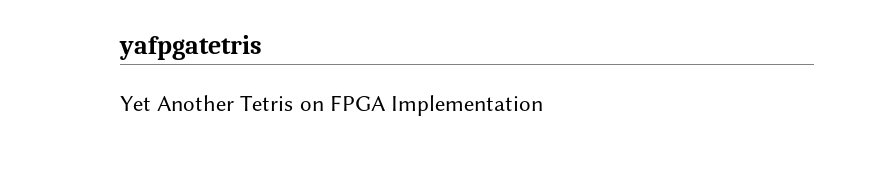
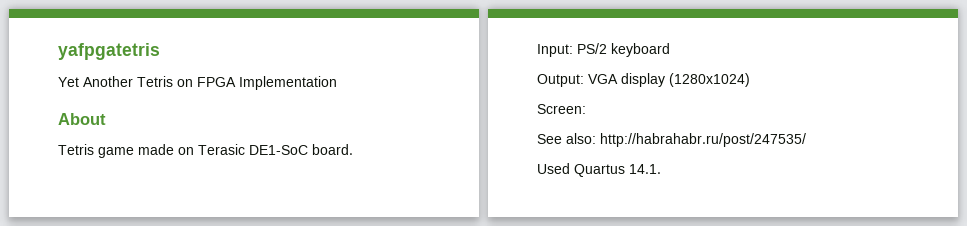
+ About
+ Tetris game made on Terasic DE1-SoC board.
+ Input: PS/2 keyboard
+ Output: VGA display (1280x1024)
+ Screen:
+ See also: http://habrahabr.ru/post/247535/
+ Used Quartus 14.1.

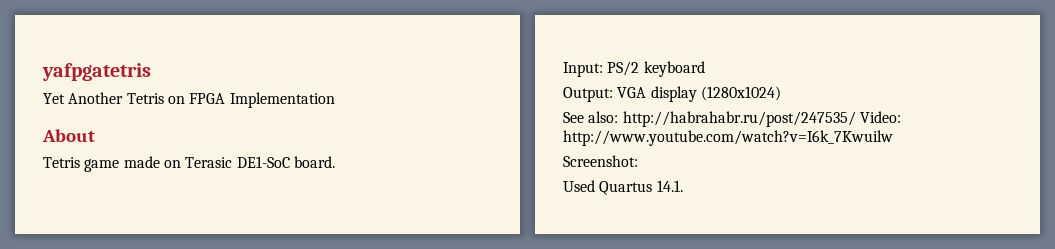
- Screen:
- See also: http://habrahabr.ru/post/247535/
+ See also: http://habrahabr.ru/post/247535/ Video: http://www.youtube.com/watch?v=I6k_7Kwuilw
+ Screenshot:

